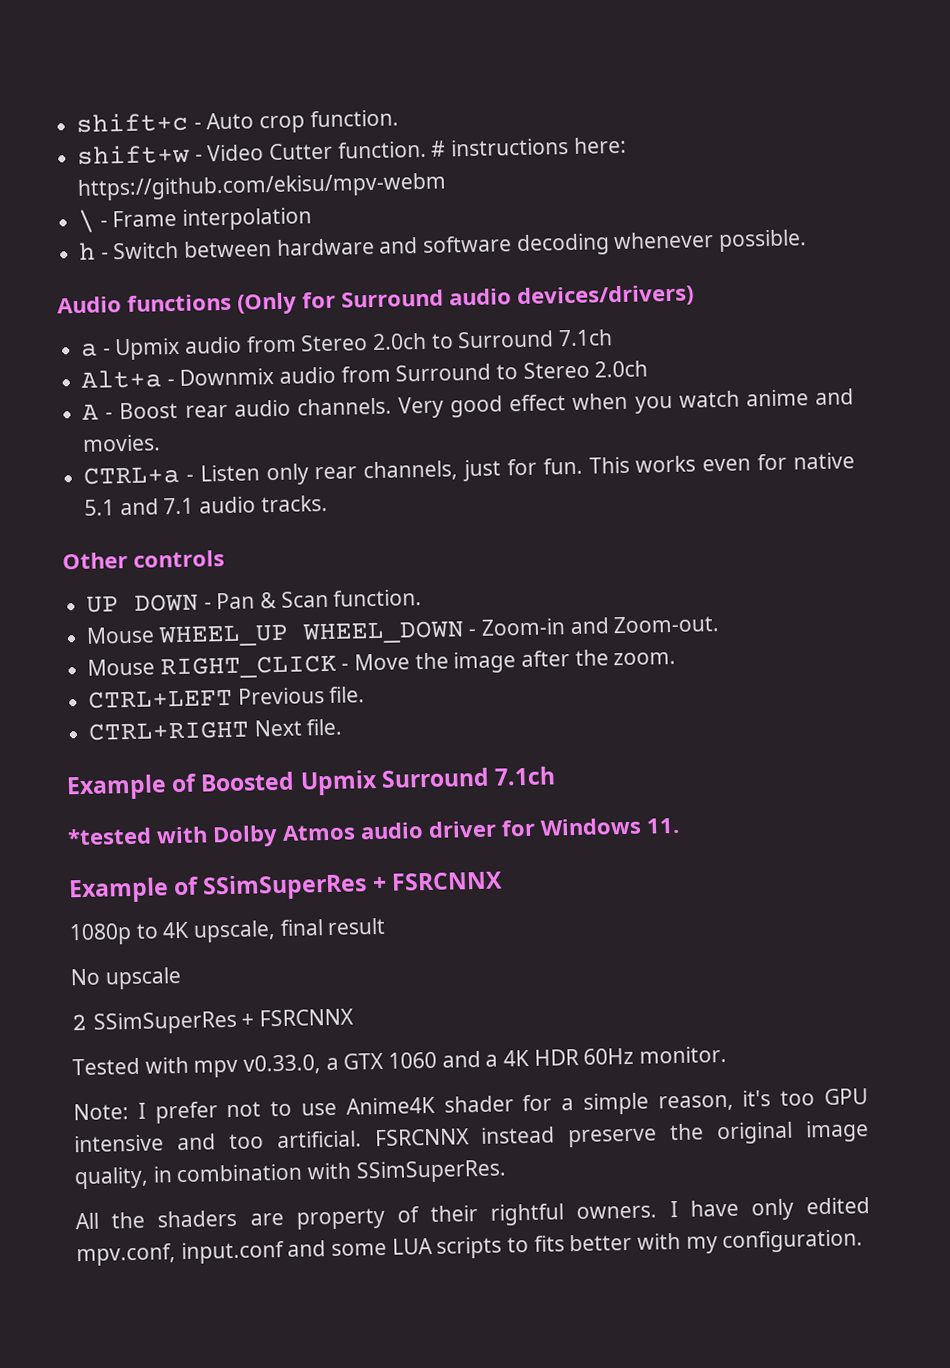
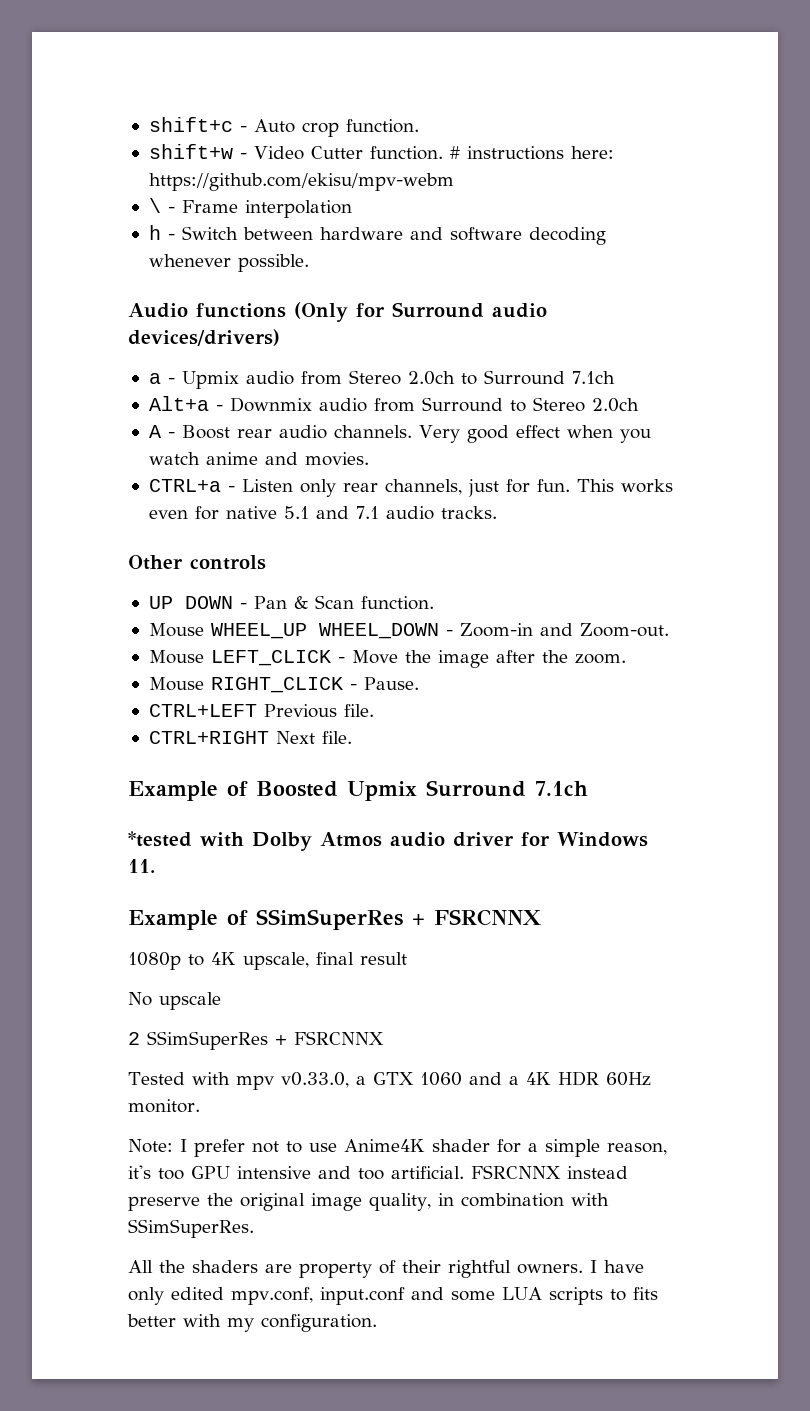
- Mouse RIGHT_CLICK - Move the image after the zoom.
+ Mouse LEFT_CLICK - Move the image after the zoom.
+ Mouse RIGHT_CLICK - Pause.

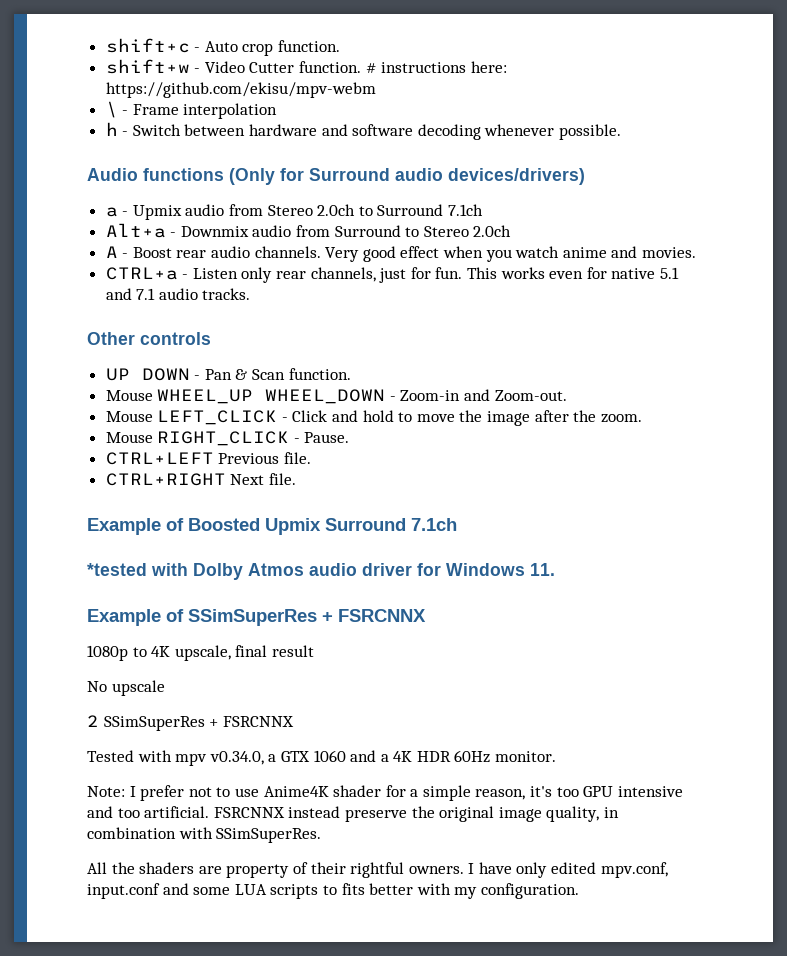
- Mouse LEFT_CLICK - Move the image after the zoom.
+ Mouse LEFT_CLICK - Click and hold to move the image after the zoom.
- Tested with mpv v0.33.0, a GTX 1060 and a 4K HDR 60Hz monitor.
+ Tested with mpv v0.34.0, a GTX 1060 and a 4K HDR 60Hz monitor.

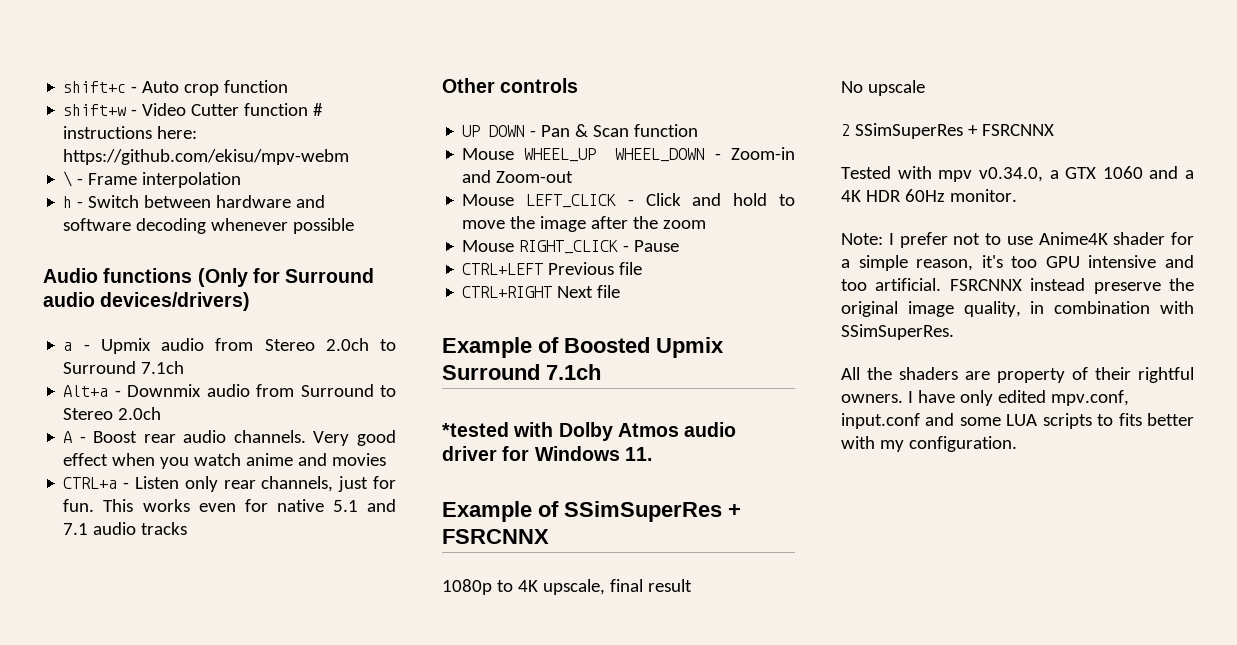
- shift+c - Auto crop function.
+ shift+c - Auto crop function
- shift+w - Video Cutter function. # instructions here: https://github.com/ekisu/mpv-webm
+ shift+w - Video Cutter function # instructions here: https://github.com/ekisu/mpv-webm
- h - Switch between hardware and software decoding whenever possible.
+ h - Switch between hardware and software decoding whenever possible
- Very good effect when you watch anime and movies.
+ Very good effect when you watch anime and movies
- This works even for native 5.1 and 7.1 audio tracks.
+ This works even for native 5.1 and 7.1 audio tracks
- UP DOWN - Pan & Scan function.
+ UP DOWN - Pan & Scan function
- Mouse WHEEL_UP WHEEL_DOWN - Zoom-in and Zoom-out.
+ Mouse WHEEL_UP WHEEL_DOWN - Zoom-in and Zoom-out
- Mouse LEFT_CLICK - Click and hold to move the image after the zoom.
+ Mouse LEFT_CLICK - Click and hold to move the image after the zoom
- Mouse RIGHT_CLICK - Pause.
+ Mouse RIGHT_CLICK - Pause
- CTRL+LEFT Previous file.
+ CTRL+LEFT Previous file
- CTRL+RIGHT Next file.
+ CTRL+RIGHT Next file

